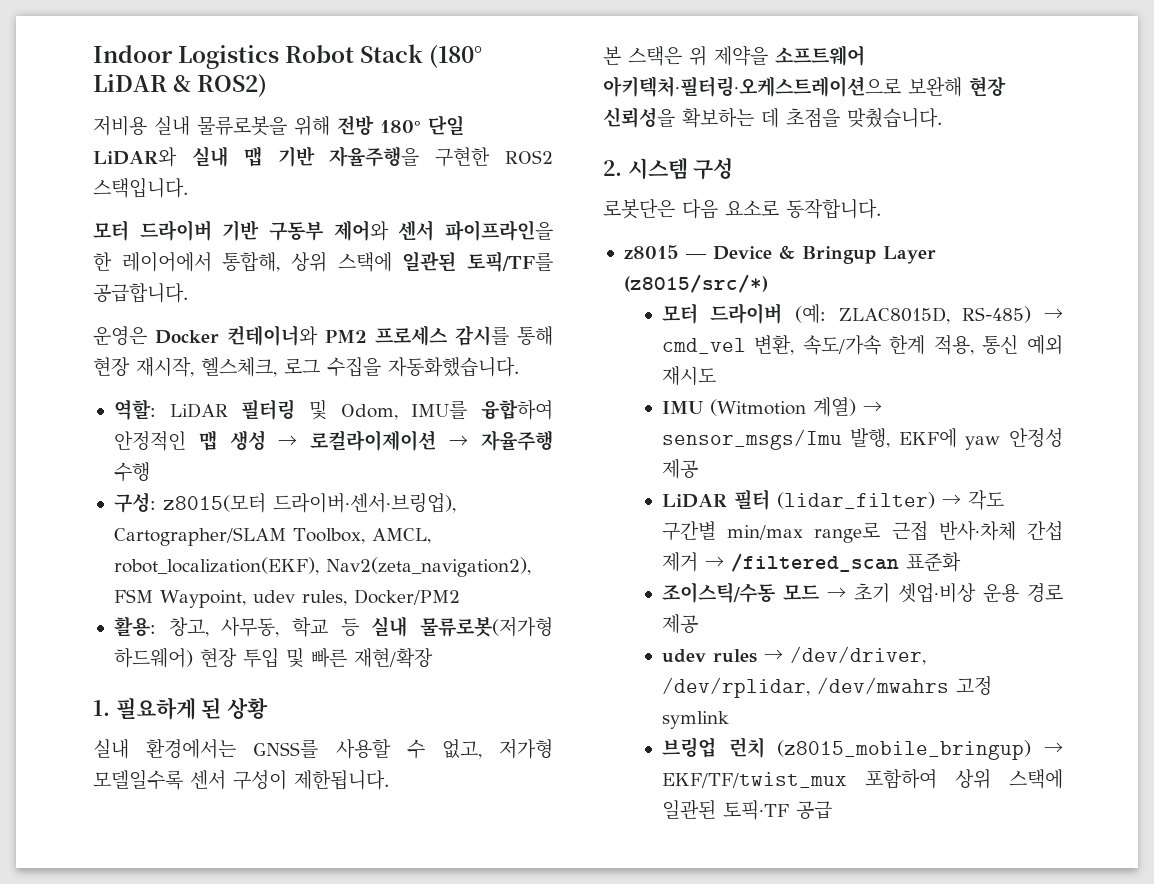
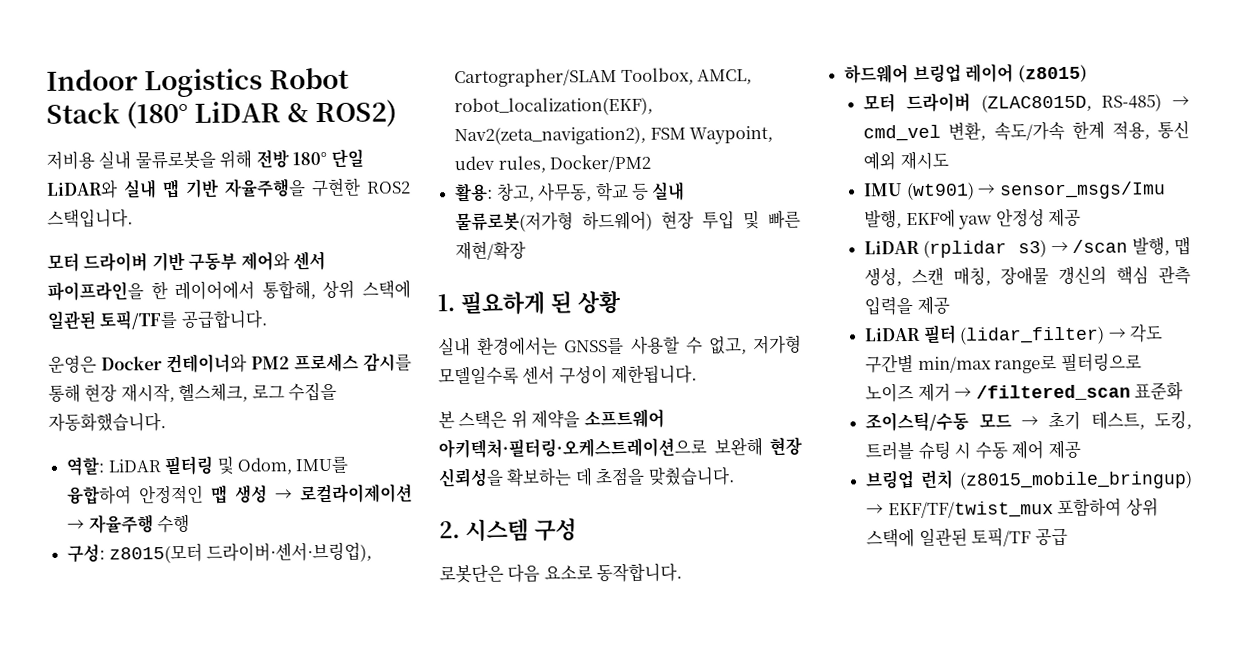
- z8015 — Device & Bringup Layer (z8015/src/*)
- 모터 드라이버 (예: ZLAC8015D, RS-485) → cmd_vel 변환, 속도/가속 한계 적용, 통신 예외 재시도
+ 하드웨어 브링업 레이어 (z8015)
+ 모터 드라이버 (ZLAC8015D, RS-485) → cmd_vel 변환, 속도/가속 한계 적용, 통신 예외 재시도
- IMU (Witmotion 계열) → sensor_msgs/Imu 발행, EKF에 yaw 안정성 제공
+ IMU (wt901) → sensor_msgs/Imu 발행, EKF에 yaw 안정성 제공
+ LiDAR (rplidar s3) → /scan 발행, 맵 생성, 스캔 매칭, 장애물 갱신의 핵심 관측 입력을 제공
- LiDAR 필터 (lidar_filter) → 각도 구간별 min/max range로 근접 반사·차체 간섭 제거 → /filtered_scan 표준화
+ LiDAR 필터 (lidar_filter) → 각도 구간별 min/max range로 필터링으로 노이즈 제거 → /filtered_scan 표준화
- 조이스틱/수동 모드 → 초기 셋업·비상 운용 경로 제공
- udev rules → /dev/driver, /dev/rplidar, /dev/mwahrs 고정 symlink
+ 조이스틱/수동 모드 → 초기 테스트, 도킹, 트러블 슈팅 시 수동 제어 제공
- 브링업 런치 (z8015_mobile_bringup) → EKF/TF/twist_mux 포함하여 상위 스택에 일관된 토픽·TF 공급
+ 브링업 런치 (z8015_mobile_bringup) → EKF/TF/twist_mux 포함하여 상위 스택에 일관된 토픽/TF 공급

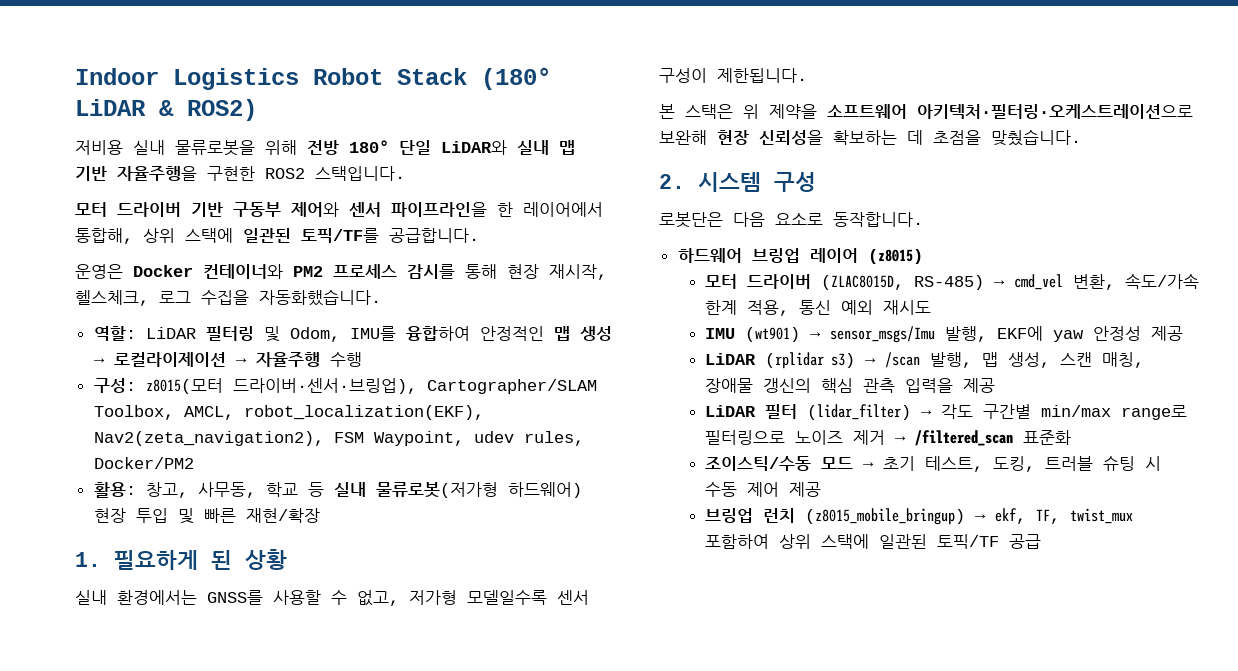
- 브링업 런치 (z8015_mobile_bringup) → EKF/TF/twist_mux 포함하여 상위 스택에 일관된 토픽/TF 공급
+ 브링업 런치 (z8015_mobile_bringup) → ekf, TF, twist_mux 포함하여 상위 스택에 일관된 토픽/TF 공급

